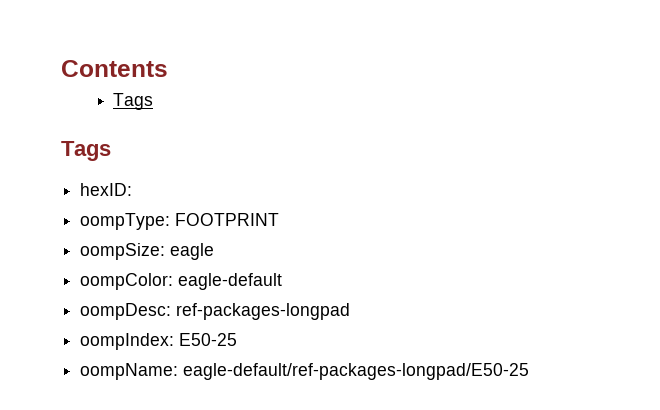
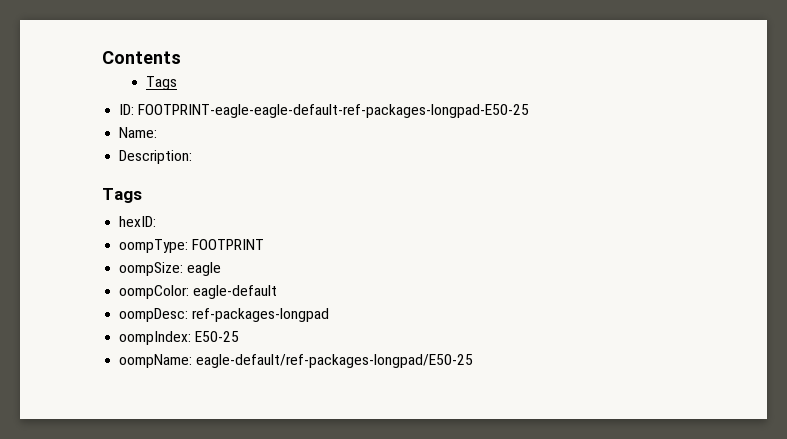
+ ID: FOOTPRINT-eagle-eagle-default-ref-packages-longpad-E50-25
+ Name:
+ Description:

